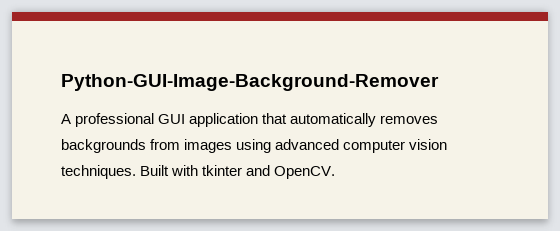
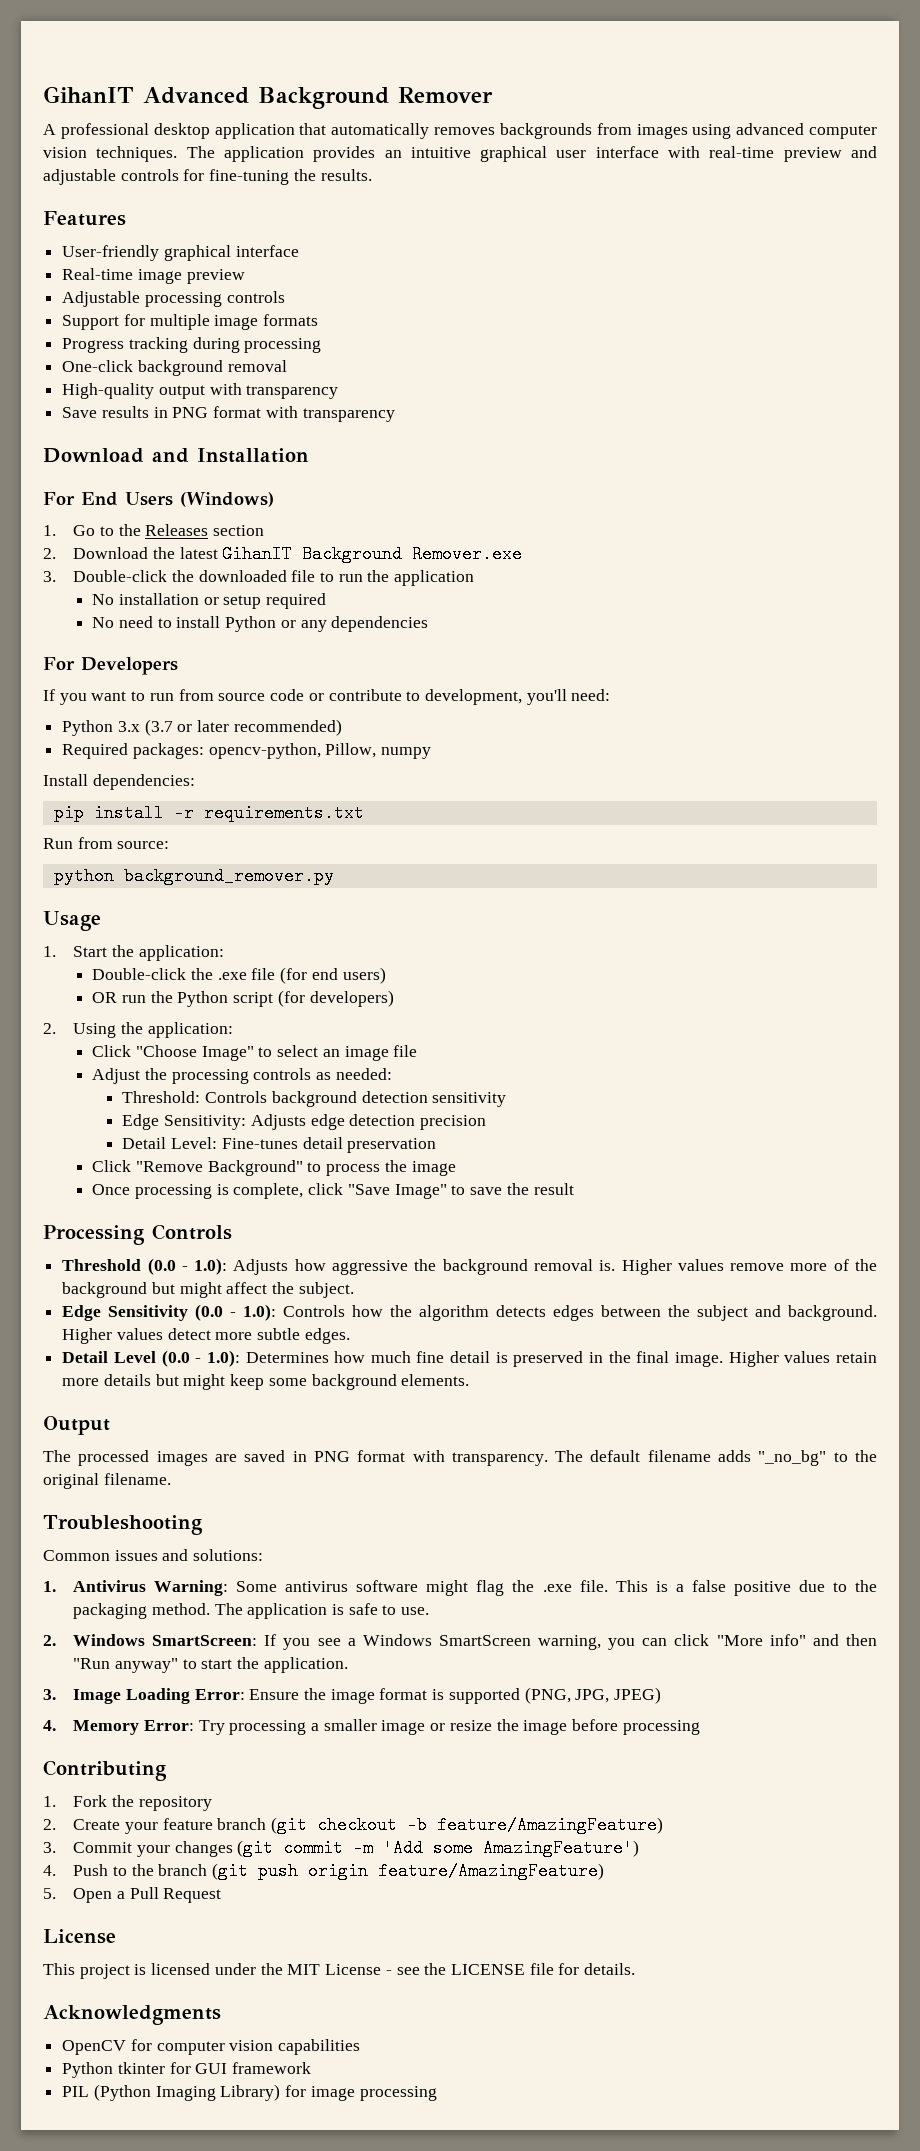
- Python-GUI-Image-Background-Remover
+ GihanIT Advanced Background Remover
- A professional GUI application that automatically removes backgrounds from images using advanced computer vision techniques.
+ A professional desktop application that automatically removes backgrounds from images using advanced computer vision techniques.
- Built with tkinter and OpenCV.
+ The application provides an intuitive graphical user interface with real-time preview and adjustable controls for fine-tuning the results.
+ Features
+ User-friendly graphical interface
+ Real-time image preview
+ Adjustable processing controls
+ Support for multiple image formats
+ Progress tracking during processing
+ One-click background removal
+ High-quality output with transparency
+ Save results in PNG format with transparency
+ Download and Installation
+ For End Users (Windows)
+ 1. Go to the Releases section
+ 2. Download the latest GihanIT Background Remover.exe
+ 3. Double-click the downloaded file to run the application
+ No installation or setup required
+ No need to install Python or any dependencies
+ For Developers
+ If you want to run from source code or contribute to development, you'll need:
+ Python 3.x (3.7 or later recommended)
+ Required packages: opencv-python, Pillow, numpy
+ Install dependencies:
+ pip install -r requirements.txt
+ Run from source:
+ python background_remover.py
+ Usage
+ 1. Start the application:
+ Double-click the .exe file (for end users)
+ OR run the Python script (for developers)
+ 2. Using the application:
+ Click "Choose Image" to select an image file
+ Adjust the processing controls as needed:
+ Threshold: Controls background detection sensitivity
+ Edge Sensitivity: Adjusts edge detection precision
+ Detail Level: Fine-tunes detail preservation
+ Click "Remove Background" to process the image
+ Once processing is complete, click "Save Image" to save the result
+ Processing Controls
+ Threshold (0.0 - 1.0): Adjusts how aggressive the background removal is. Higher values remove more of the background but might affect the subject.
+ Edge Sensitivity (0.0 - 1.0): Controls how the algorithm detects edges between the subject and background. Higher values detect more subtle edges.
+ Detail Level (0.0 - 1.0): Determines how much fine detail is preserved in the final image. Higher values retain more details but might keep some background elements.
+ Output
+ The processed images are saved in PNG format with transparency. The default filename adds "_no_bg" to the original filename.
+ Troubleshooting
+ Common issues and solutions:
+ 1. Antivirus Warning: Some antivirus software might flag the .exe file. This is a false positive due to the packaging method. The application is safe to use.
+ 2. Windows SmartScreen: If you see a Windows SmartScreen warning, you can click "More info" and then "Run anyway" to start the application.
+ 3. Image Loading Error: Ensure the image format is supported (PNG, JPG, JPEG)
+ 4. Memory Error: Try processing a smaller image or resize the image before processing
+ Contributing
+ 1. Fork the repository
+ 2. Create your feature branch (git checkout -b feature/AmazingFeature)
+ 3. Commit your changes (git commit -m 'Add some AmazingFeature')
+ 4. Push to the branch (git push origin feature/AmazingFeature)
+ 5. Open a Pull Request
+ License
+ This project is licensed under the MIT License - see the LICENSE file for details.
+ Acknowledgments
+ OpenCV for computer vision capabilities
+ Python tkinter for GUI framework
+ PIL (Python Imaging Library) for image processing

